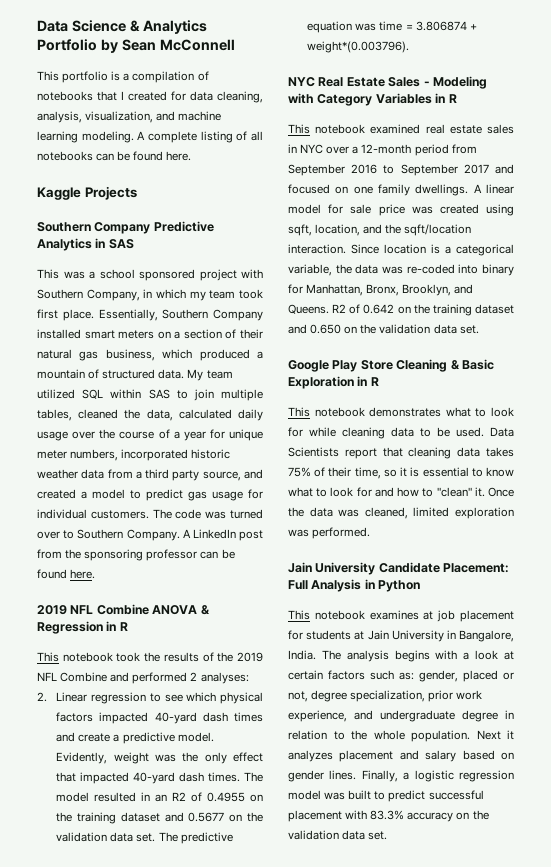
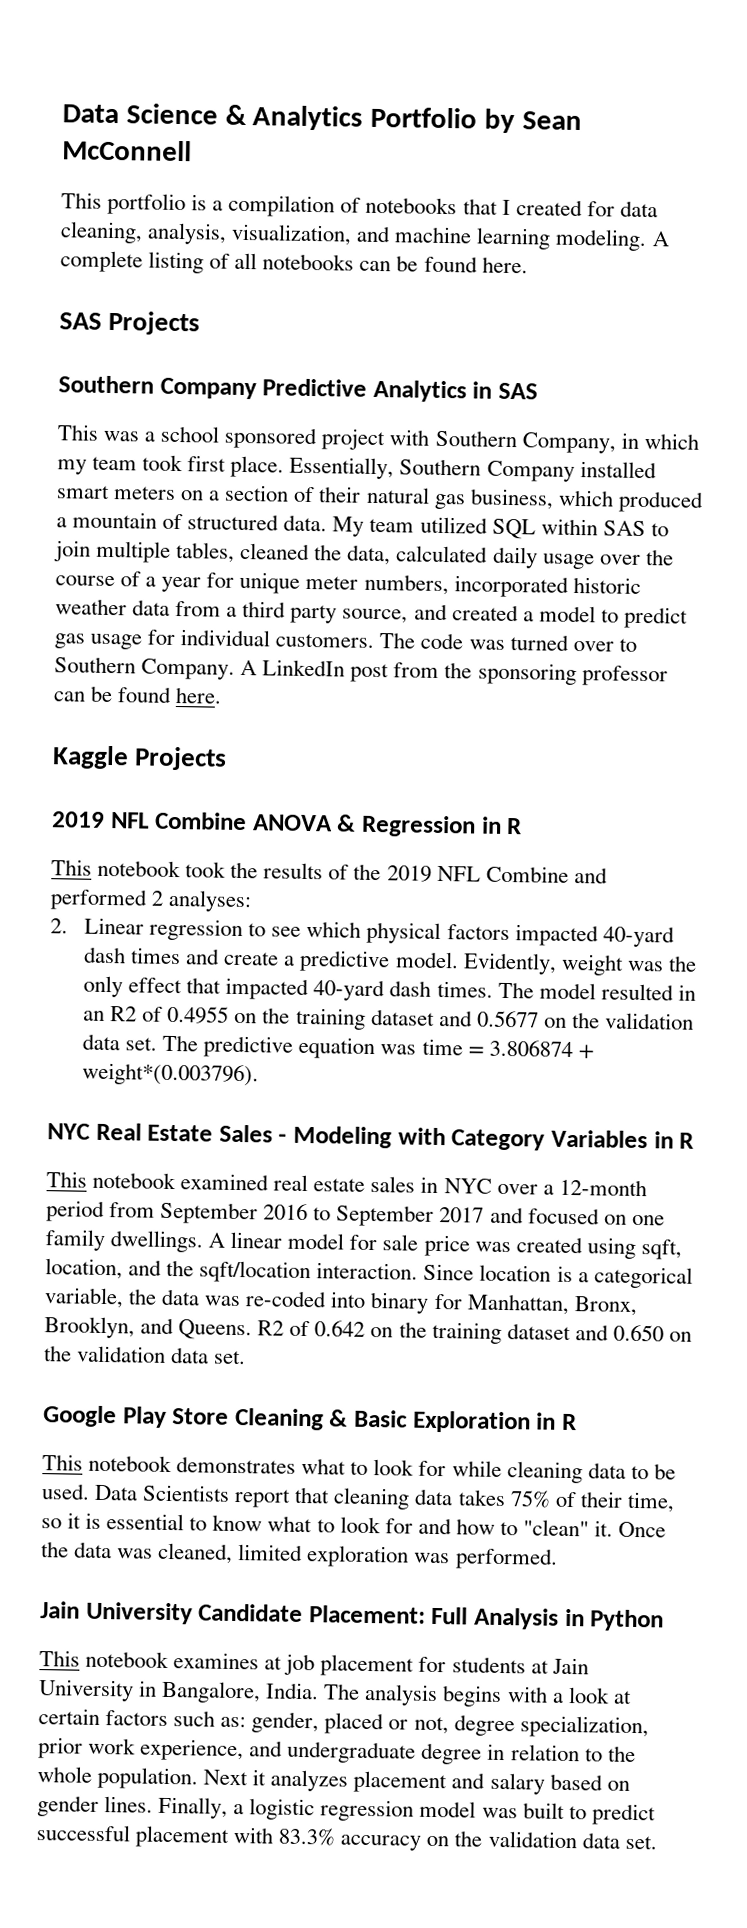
- Kaggle Projects
+ SAS Projects
+ Kaggle Projects

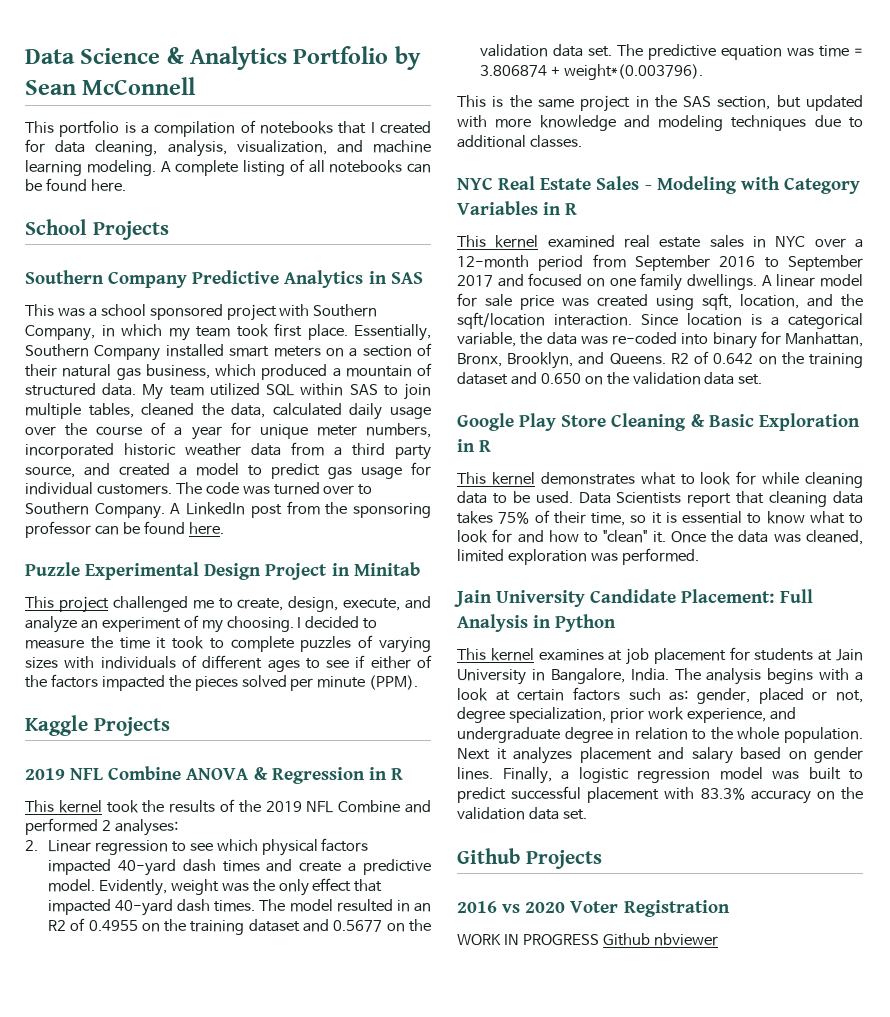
- SAS Projects
+ School Projects
+ Puzzle Experimental Design Project in Minitab
+ This project challenged me to create, design, execute, and analyze an experiment of my choosing. I decided to measure the time it took to complete puzzles of varying sizes with individuals of different ages to see if either of the factors impacted the pieces solved per minute (PPM).
- This notebook took the results of the 2019 NFL Combine and performed 2 analyses:
+ This kernel took the results of the 2019 NFL Combine and performed 2 analyses:
+ This is the same project in the SAS section, but updated with more knowledge and modeling techniques due to additional classes.
- This notebook examined real estate sales in NYC over a 12-month period from September 2016 to September 2017 and focused on one family dwellings.
+ This kernel examined real estate sales in NYC over a 12-month period from September 2016 to September 2017 and focused on one family dwellings.
- This notebook demonstrates what to look for while cleaning data to be used.
+ This kernel demonstrates what to look for while cleaning data to be used.
- This notebook examines at job placement for students at Jain University in Bangalore, India.
+ This kernel examines at job placement for students at Jain University in Bangalore, India.
+ Github Projects
+ 2016 vs 2020 Voter Registration
+ WORK IN PROGRESS Github nbviewer

